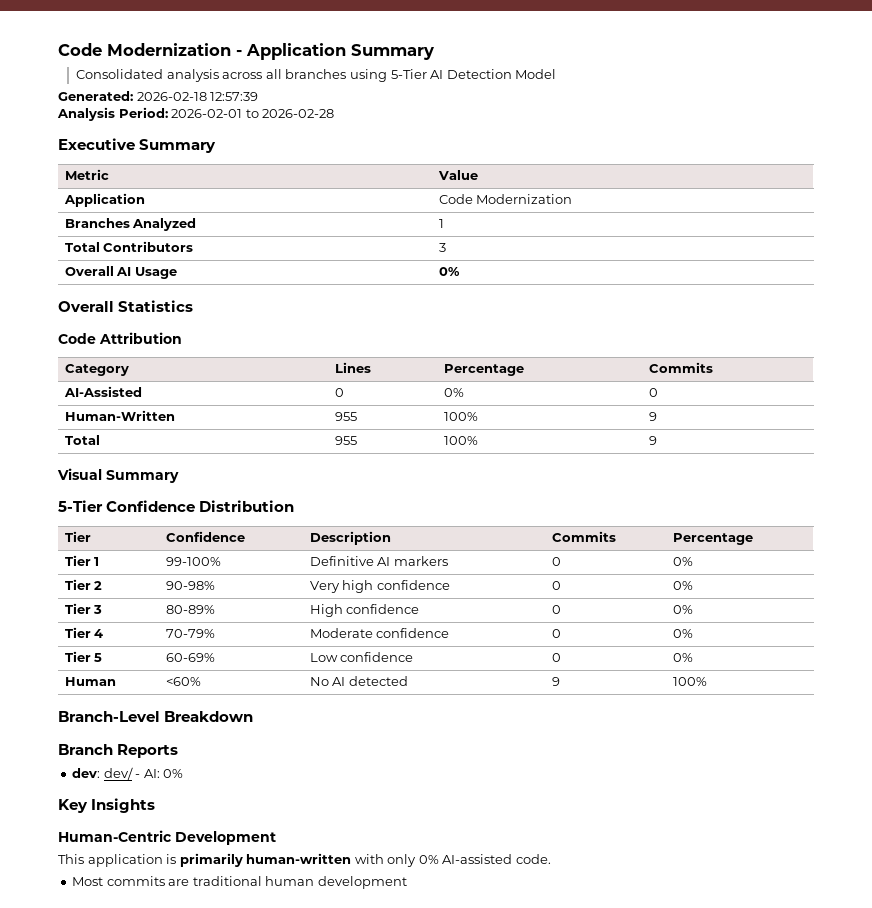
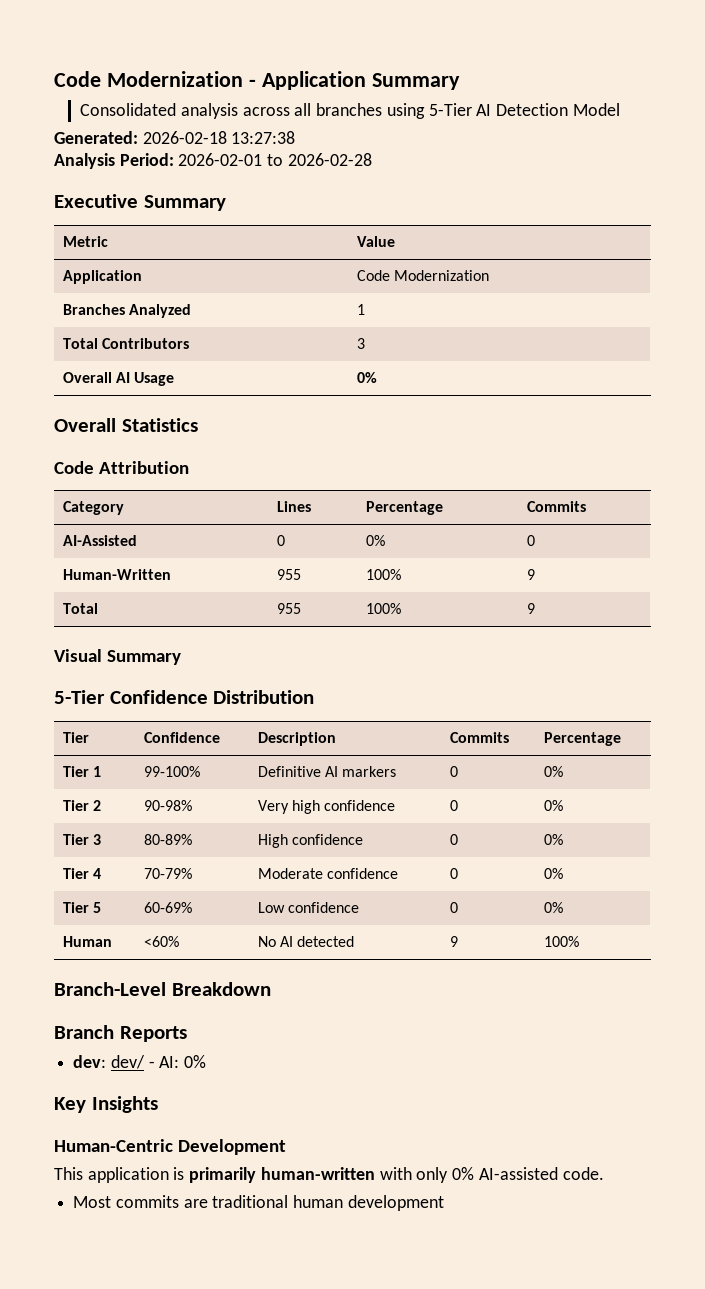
- Generated: 2026-02-18 12:57:39
+ Generated: 2026-02-18 13:27:38

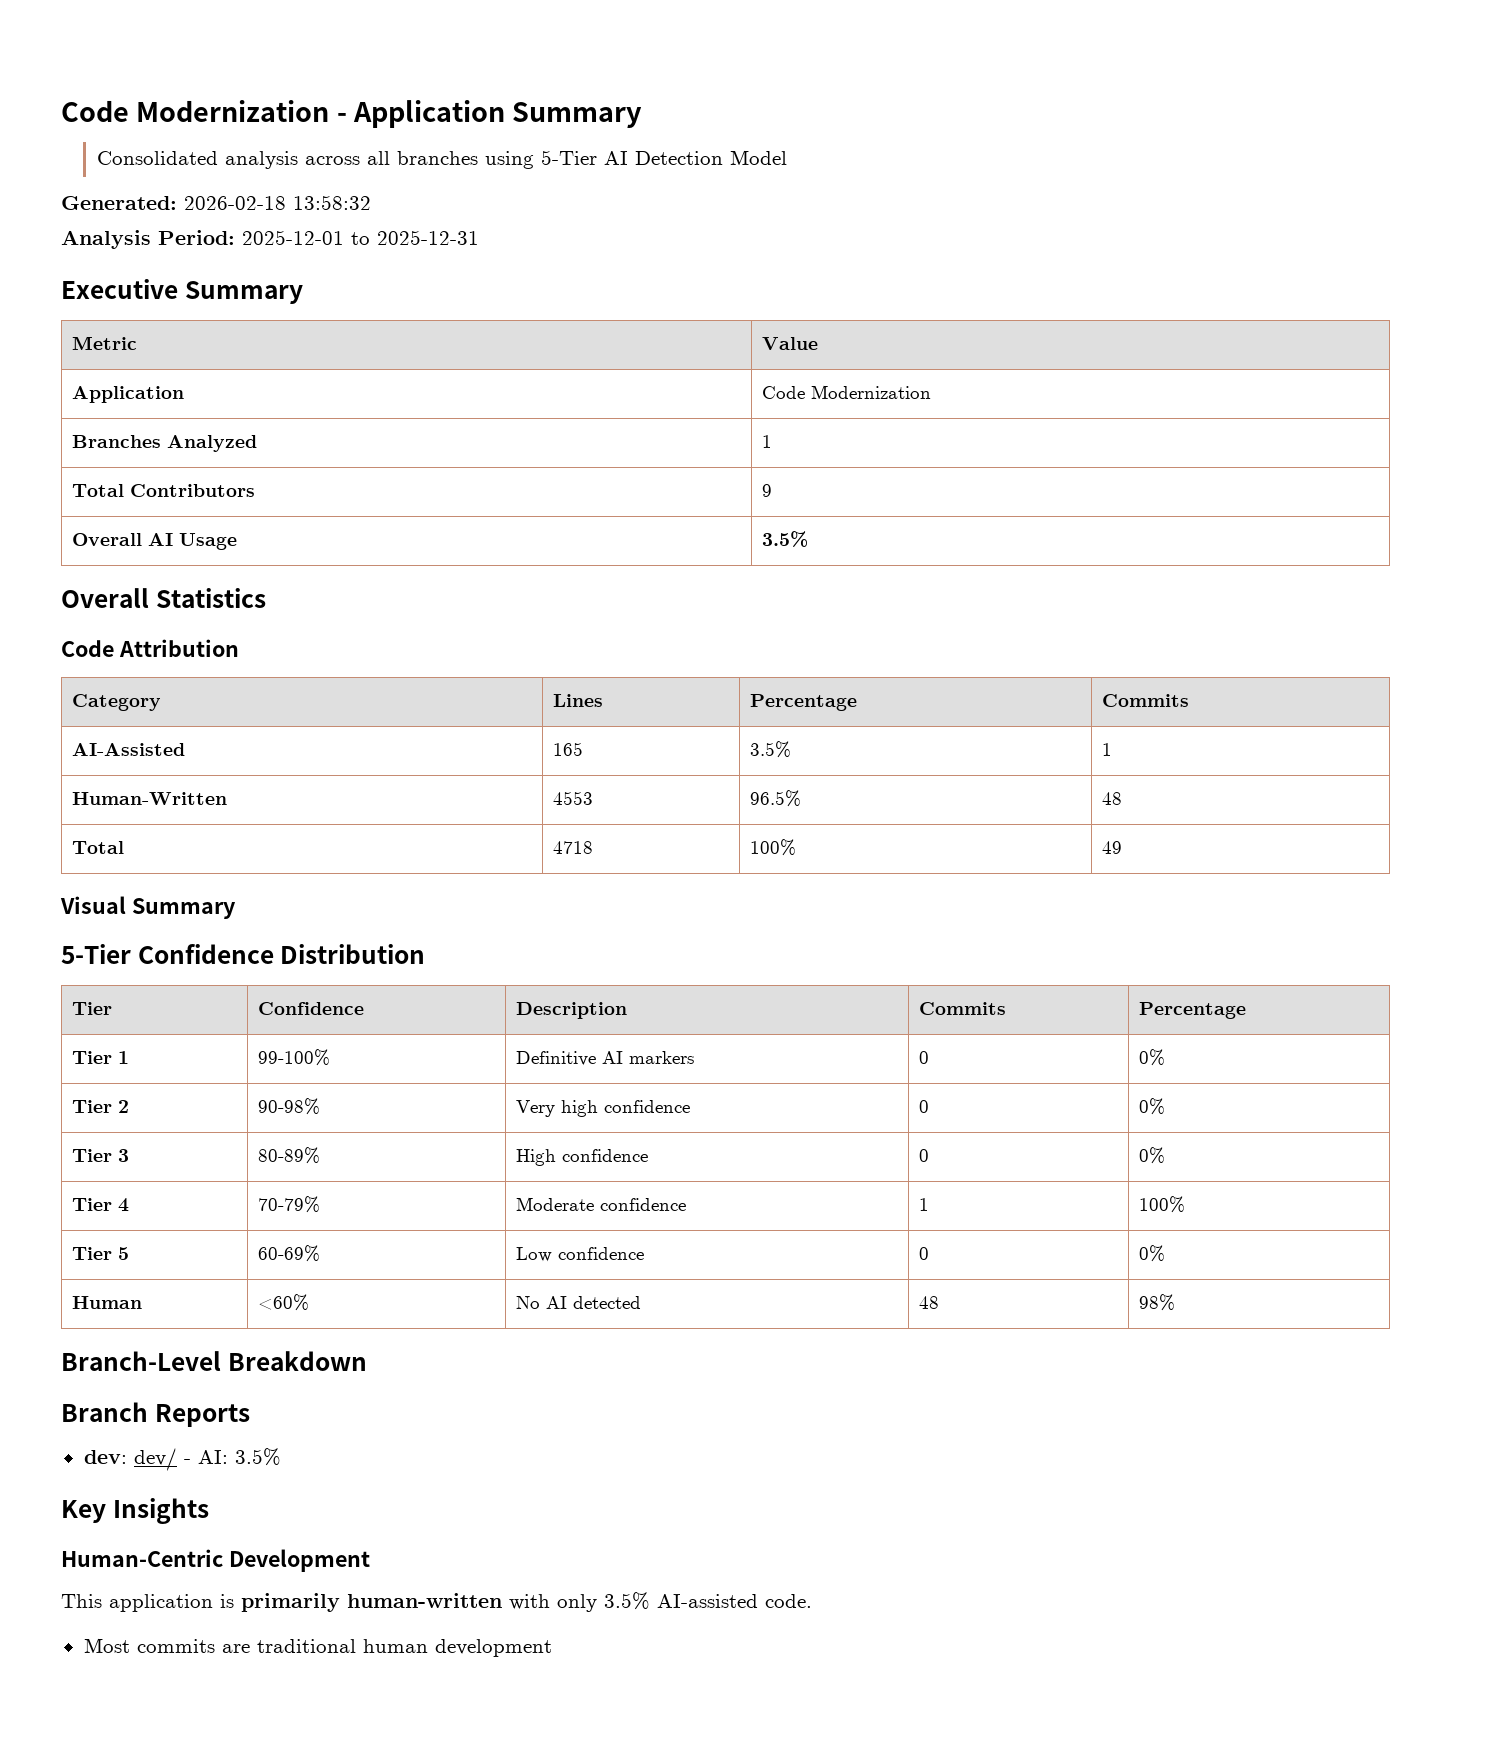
- Generated: 2026-02-18 13:27:38
+ Generated: 2026-02-18 13:58:32
- Analysis Period: 2026-02-01 to 2026-02-28
+ Analysis Period: 2025-12-01 to 2025-12-31
- Total Contributors | 3
+ Total Contributors | 9
- Overall AI Usage | 0%
+ Overall AI Usage | 3.5%
- AI-Assisted | 0 | 0% | 0
- Human-Written | 955 | 100% | 9
- Total | 955 | 100% | 9
+ AI-Assisted | 165 | 3.5% | 1
+ Human-Written | 4553 | 96.5% | 48
+ Total | 4718 | 100% | 49
- Tier 4 | 70-79% | Moderate confidence | 0 | 0%
+ Tier 4 | 70-79% | Moderate confidence | 1 | 100%
- Human | <60% | No AI detected | 9 | 100%
+ Human | <60% | No AI detected | 48 | 98%
- dev: dev/ - AI: 0%
+ dev: dev/ - AI: 3.5%
- This application is primarily human-written with only 0% AI-assisted code.
+ This application is primarily human-written with only 3.5% AI-assisted code.

